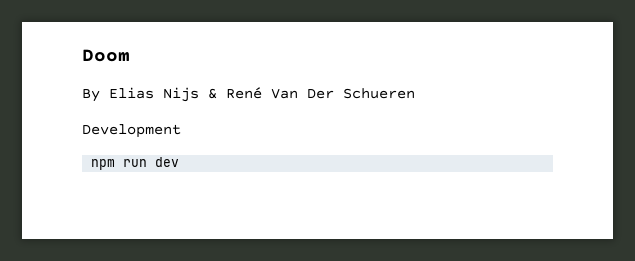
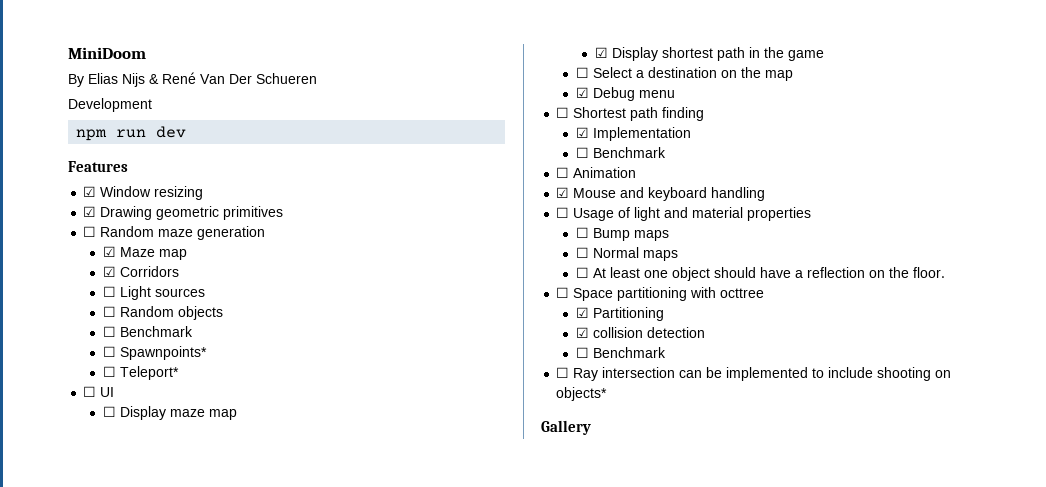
- Doom
+ MiniDoom
+ Features
+ ☑ Window resizing
+ ☑ Drawing geometric primitives
+ ☐ Random maze generation
+ ☑ Maze map
+ ☑ Corridors
+ ☐ Light sources
+ ☐ Random objects
+ ☐ Benchmark
+ ☐ Spawnpoints*
+ ☐ Teleport*
+ ☐ UI
+ ☐ Display maze map
+ ☑ Display shortest path in the game
+ ☐ Select a destination on the map
+ ☑ Debug menu
+ ☐ Shortest path finding
+ ☑ Implementation
+ ☐ Benchmark
+ ☐ Animation
+ ☑ Mouse and keyboard handling
+ ☐ Usage of light and material properties
+ ☐ Bump maps
+ ☐ Normal maps
+ ☐ At least one object should have a reflection on the floor.
+ ☐ Space partitioning with octtree
+ ☑ Partitioning
+ ☑ collision detection
+ ☐ Benchmark
+ ☐ Ray intersection can be implemented to include shooting on objects*
+ Gallery

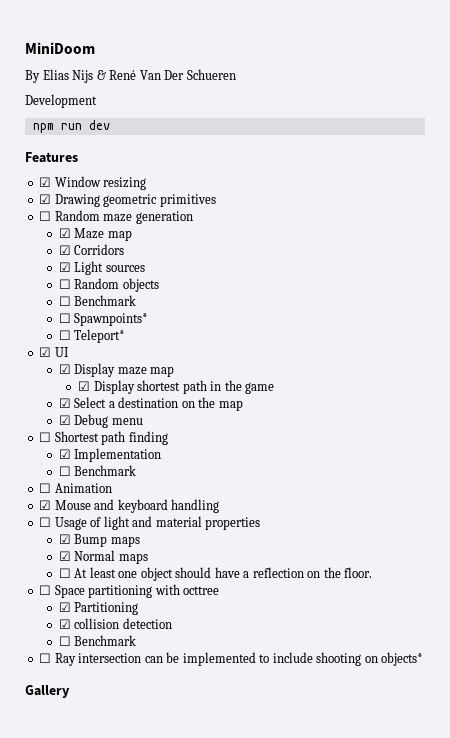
- ☐ Light sources
+ ☑ Light sources
- ☐ UI
+ ☑ UI
- ☐ Display maze map
+ ☑ Display maze map
- ☐ Select a destination on the map
+ ☑ Select a destination on the map
- ☐ Bump maps
+ ☑ Bump maps
- ☐ Normal maps
+ ☑ Normal maps

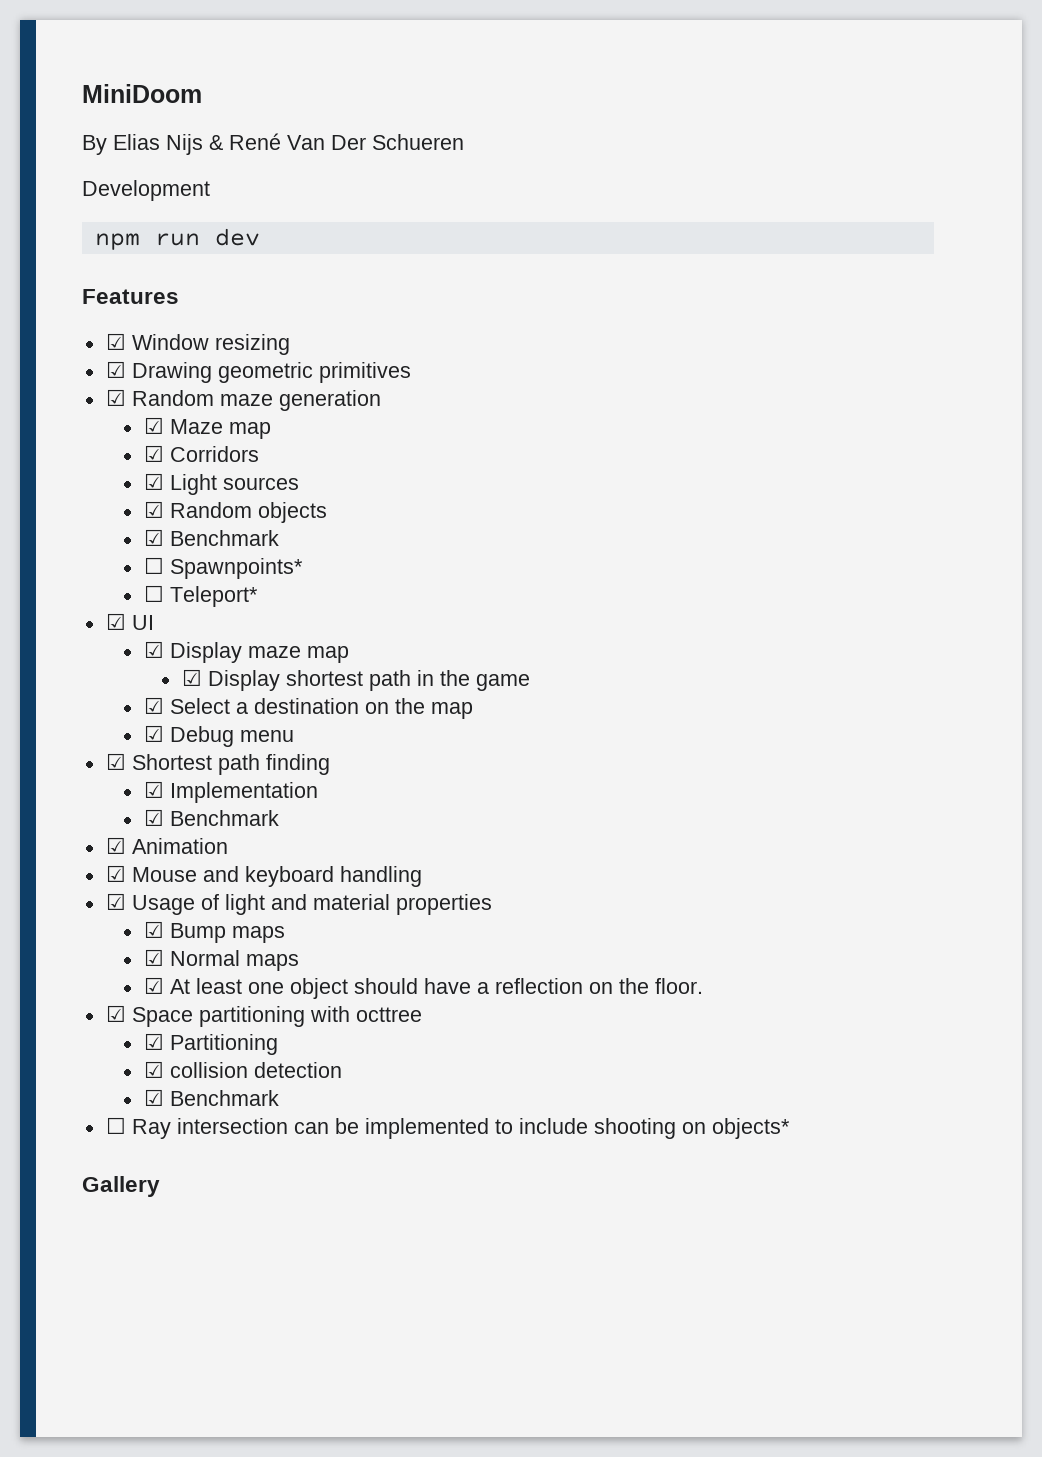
- ☐ Random maze generation
+ ☑ Random maze generation
- ☐ Random objects
- ☐ Benchmark
+ ☑ Random objects
+ ☑ Benchmark
- ☐ Shortest path finding
+ ☑ Shortest path finding
  ☑ Implementation
- ☐ Benchmark
- ☐ Animation
+ ☑ Benchmark
+ ☑ Animation
- ☐ Usage of light and material properties
+ ☑ Usage of light and material properties
- ☐ At least one object should have a reflection on the floor.
+ ☑ At least one object should have a reflection on the floor.
- ☐ Space partitioning with octtree
+ ☑ Space partitioning with octtree
  ☑ collision detection
- ☐ Benchmark
+ ☑ Benchmark

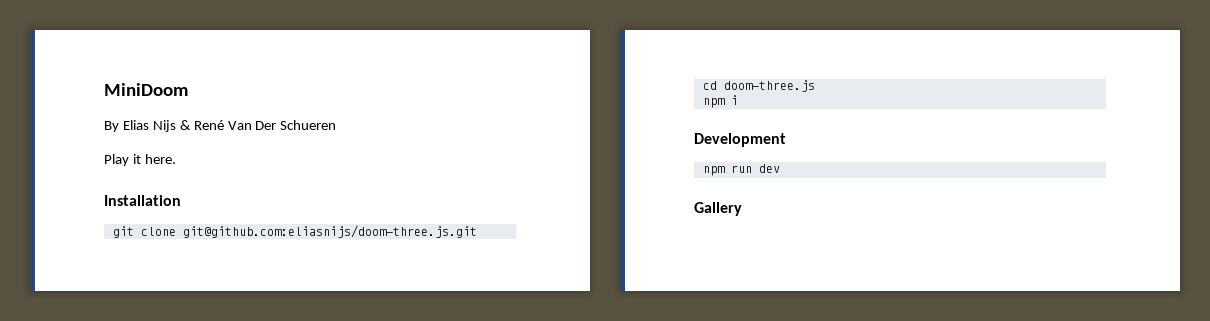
+ Play it here.
+ Installation
+ git clone git@github.com:eliasnijs/doom-three.js.git
+ cd doom-three.js
+ npm i
  Development
  npm run dev
- Features
- ☑ Window resizing
- ☑ Drawing geometric primitives
- ☑ Random maze generation
- ☑ Maze map
- ☑ Corridors
- ☑ Light sources
- ☑ Random objects
- ☑ Benchmark
- ☐ Spawnpoints*
- ☐ Teleport*
- ☑ UI
- ☑ Display maze map
- ☑ Display shortest path in the game
- ☑ Select a destination on the map
- ☑ Debug menu
- ☑ Shortest path finding
- ☑ Implementation
- ☑ Benchmark
- ☑ Animation
- ☑ Mouse and keyboard handling
- ☑ Usage of light and material properties
- ☑ Bump maps
- ☑ Normal maps
- ☑ At least one object should have a reflection on the floor.
- ☑ Space partitioning with octtree
- ☑ Partitioning
- ☑ collision detection
- ☑ Benchmark
- ☐ Ray intersection can be implemented to include shooting on objects*

